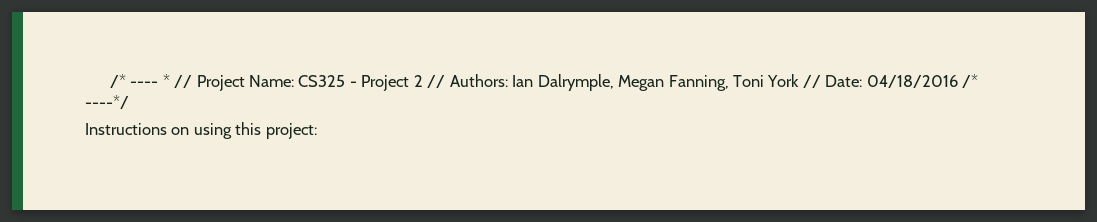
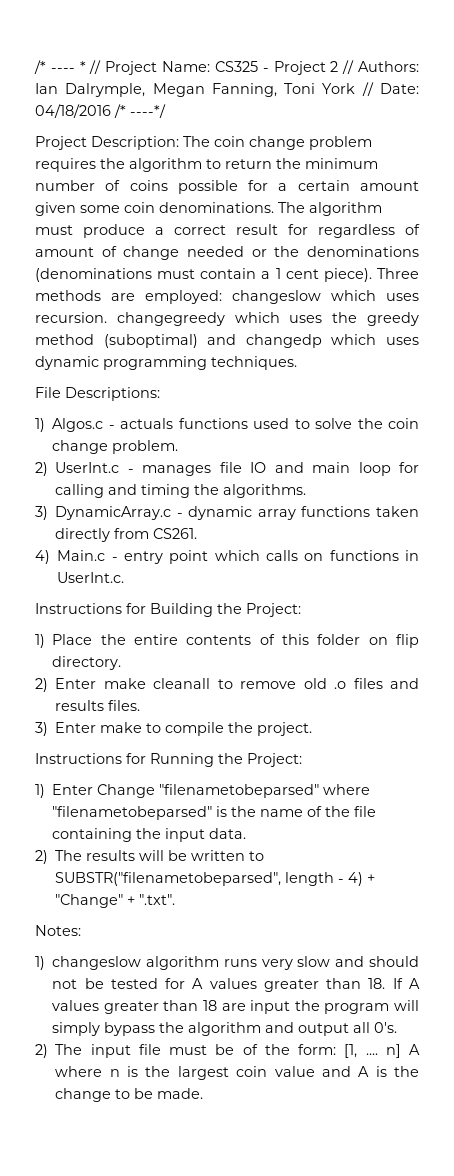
- Instructions on using this project:
+ Project Description: The coin change problem requires the algorithm to return the minimum number of coins possible for a certain amount given some coin denominations. The algorithm must produce a correct result for regardless of amount of change needed or the denominations (denominations must contain a 1 cent piece). Three methods are employed: changeslow which uses recursion. changegreedy which uses the greedy method (suboptimal) and changedp which uses dynamic programming techniques.
+ File Descriptions:
+ 1) Algos.c - actuals functions used to solve the coin change problem.
+ 2) UserInt.c - manages file IO and main loop for calling and timing the algorithms.
+ 3) DynamicArray.c - dynamic array functions taken directly from CS261.
+ 4) Main.c - entry point which calls on functions in UserInt.c.
+ Instructions for Building the Project:
+ 1) Place the entire contents of this folder on flip directory.
+ 2) Enter make cleanall to remove old .o files and results files.
+ 3) Enter make to compile the project.
+ Instructions for Running the Project:
+ 1) Enter Change "filenametobeparsed" where "filenametobeparsed" is the name of the file containing the input data.
+ 2) The results will be written to SUBSTR("filenametobeparsed", length - 4) + "Change" + ".txt".
+ Notes:
+ 1) changeslow algorithm runs very slow and should not be tested for A values greater than 18. If A values greater than 18 are input the program will simply bypass the algorithm and output all 0's.
+ 2) The input file must be of the form: [1, .... n] A where n is the largest coin value and A is the change to be made.

